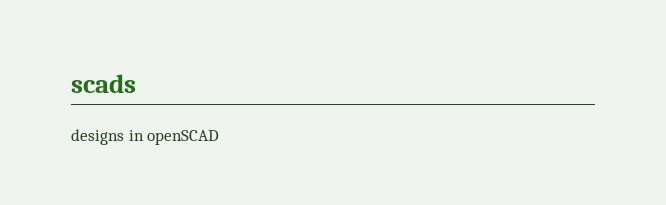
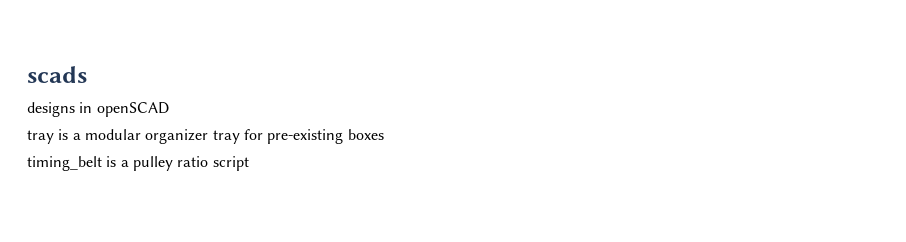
+ tray is a modular organizer tray for pre-existing boxes
+ timing_belt is a pulley ratio script

